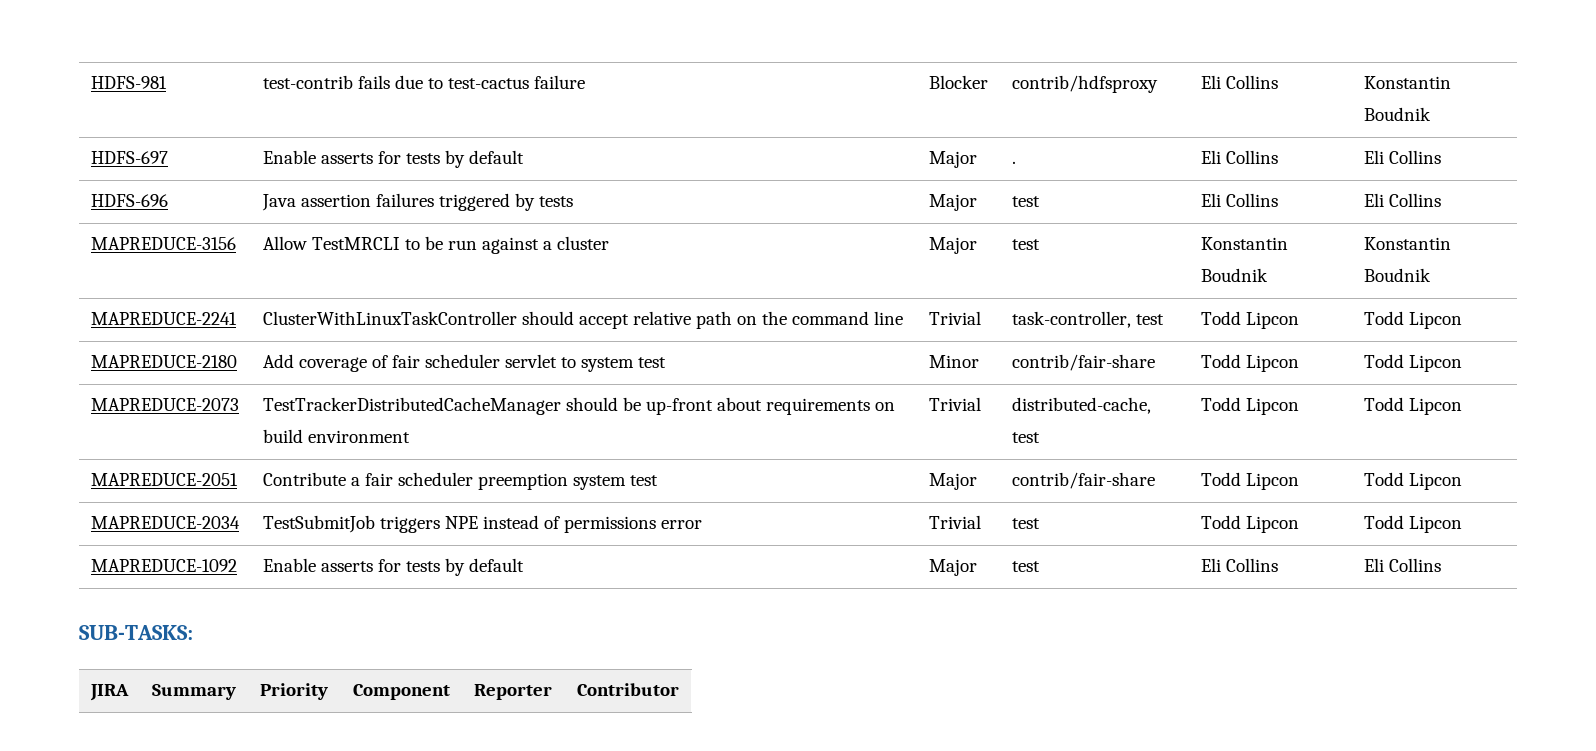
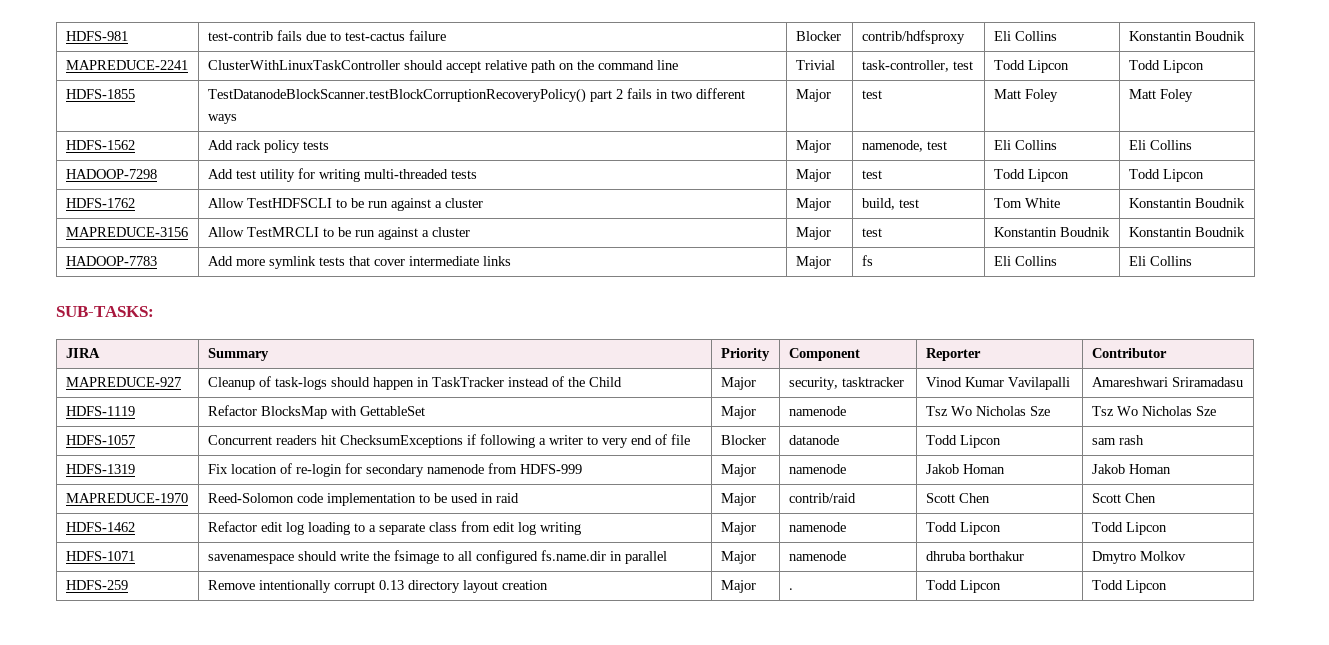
- HDFS-697 | Enable asserts for tests by default | Major | . | Eli Collins | Eli Collins
- HDFS-696 | Java assertion failures triggered by tests | Major | test | Eli Collins | Eli Collins
- MAPREDUCE-3156 | Allow TestMRCLI to be run against a cluster | Major | test | Konstantin Boudnik | Konstantin Boudnik
- MAPREDUCE-2180 | Add coverage of fair scheduler servlet to system test | Minor | contrib/fair-share | Todd Lipcon | Todd Lipcon
- MAPREDUCE-2073 | TestTrackerDistributedCacheManager should be up-front about requirements on build environment | Trivial | distributed-cache, test | Todd Lipcon | Todd Lipcon
- MAPREDUCE-2051 | Contribute a fair scheduler preemption system test | Major | contrib/fair-share | Todd Lipcon | Todd Lipcon
- MAPREDUCE-2034 | TestSubmitJob triggers NPE instead of permissions error | Trivial | test | Todd Lipcon | Todd Lipcon
- MAPREDUCE-1092 | Enable asserts for tests by default | Major | test | Eli Collins | Eli Collins
+ HDFS-1855 | TestDatanodeBlockScanner.testBlockCorruptionRecoveryPolicy() part 2 fails in two different ways | Major | test | Matt Foley | Matt Foley
+ HDFS-1562 | Add rack policy tests | Major | namenode, test | Eli Collins | Eli Collins
+ HADOOP-7298 | Add test utility for writing multi-threaded tests | Major | test | Todd Lipcon | Todd Lipcon
+ HDFS-1762 | Allow TestHDFSCLI to be run against a cluster | Major | build, test | Tom White | Konstantin Boudnik
+ MAPREDUCE-3156 | Allow TestMRCLI to be run against a cluster | Major | test | Konstantin Boudnik | Konstantin Boudnik
+ HADOOP-7783 | Add more symlink tests that cover intermediate links | Major | fs | Eli Collins | Eli Collins
+ MAPREDUCE-927 | Cleanup of task-logs should happen in TaskTracker instead of the Child | Major | security, tasktracker | Vinod Kumar Vavilapalli | Amareshwari Sriramadasu
+ HDFS-1119 | Refactor BlocksMap with GettableSet | Major | namenode | Tsz Wo Nicholas Sze | Tsz Wo Nicholas Sze
+ HDFS-1057 | Concurrent readers hit ChecksumExceptions if following a writer to very end of file | Blocker | datanode | Todd Lipcon | sam rash
+ HDFS-1319 | Fix location of re-login for secondary namenode from HDFS-999 | Major | namenode | Jakob Homan | Jakob Homan
+ MAPREDUCE-1970 | Reed-Solomon code implementation to be used in raid | Major | contrib/raid | Scott Chen | Scott Chen
+ HDFS-1462 | Refactor edit log loading to a separate class from edit log writing | Major | namenode | Todd Lipcon | Todd Lipcon
+ HDFS-1071 | savenamespace should write the fsimage to all configured fs.name.dir in parallel | Major | namenode | dhruba borthakur | Dmytro Molkov
+ HDFS-259 | Remove intentionally corrupt 0.13 directory layout creation | Major | . | Todd Lipcon | Todd Lipcon

